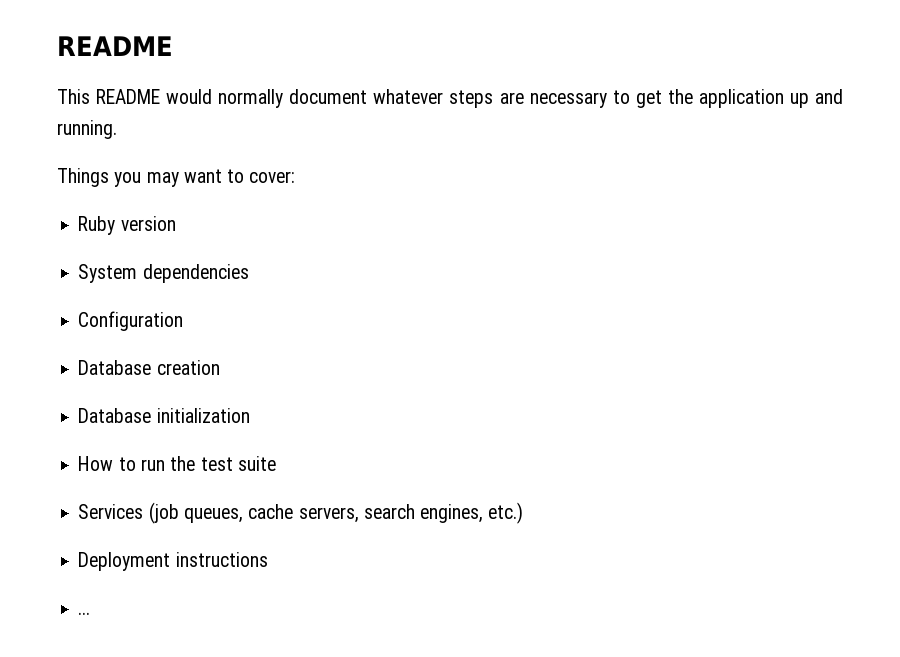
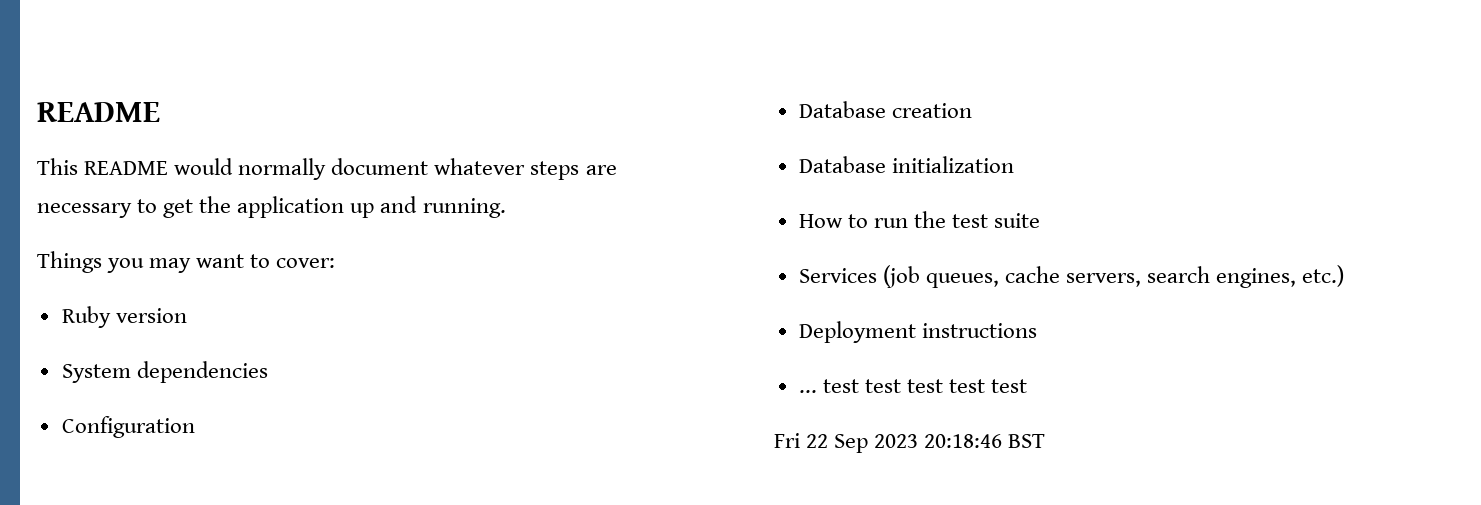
- ...
+ ... test test test test test
+ Fri 22 Sep 2023 20:18:46 BST

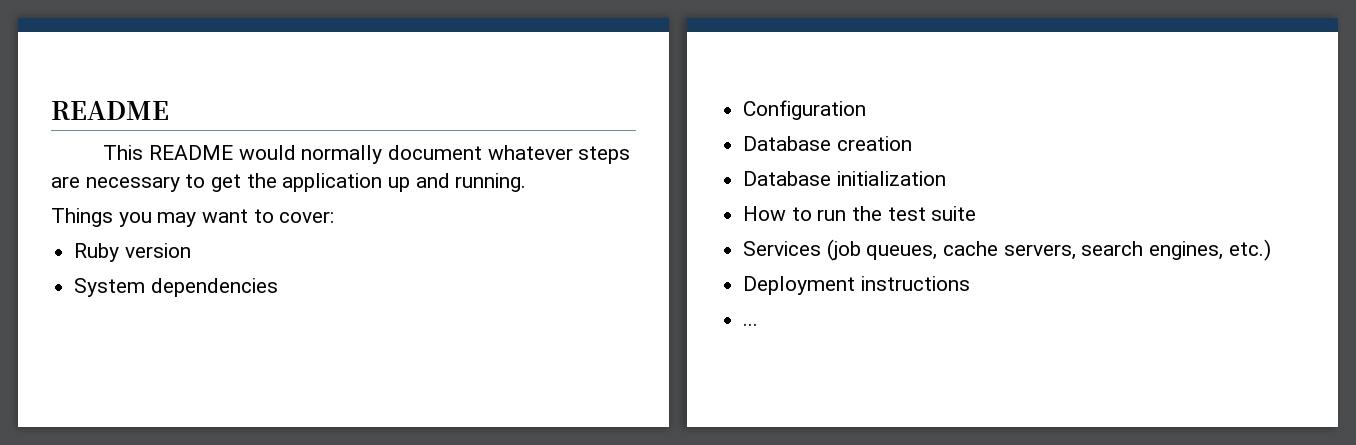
- ... test test test test test
- Fri 22 Sep 2023 20:18:46 BST
+ ...

